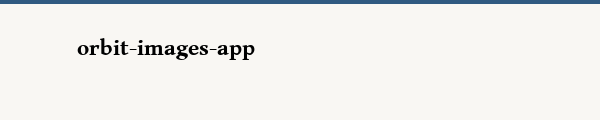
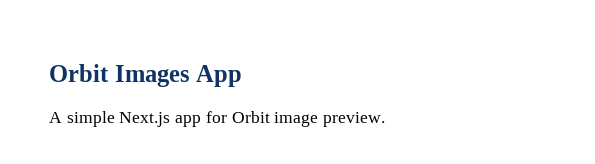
- orbit-images-app
+ Orbit Images App
+ A simple Next.js app for Orbit image preview.

